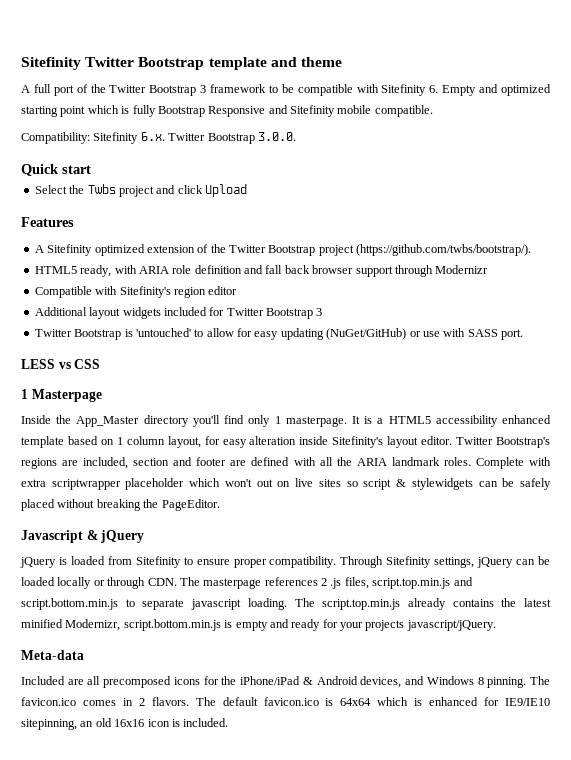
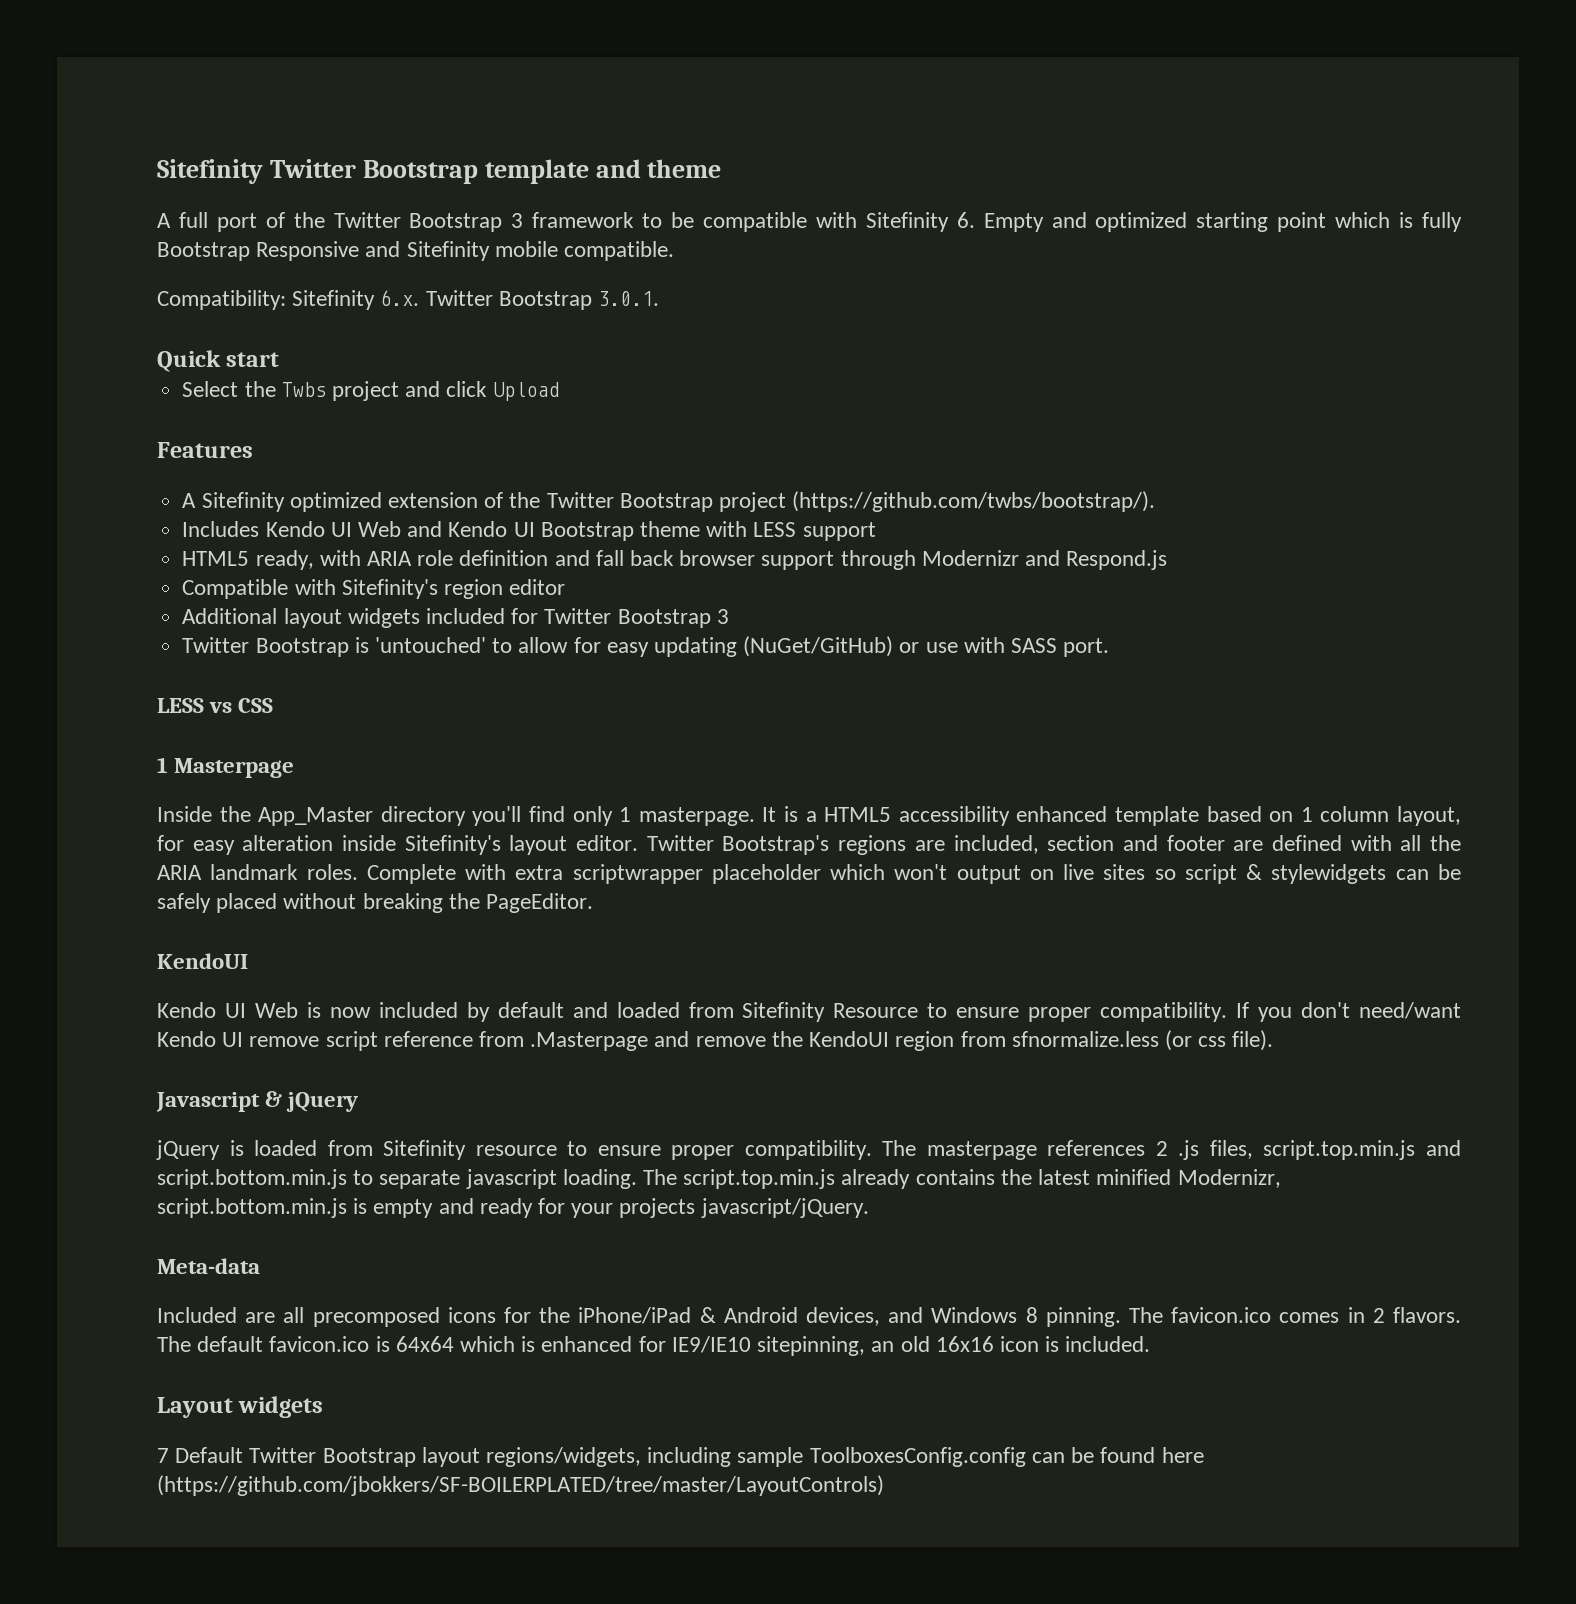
- Compatibility: Sitefinity 6.x. Twitter Bootstrap 3.0.0.
+ Compatibility: Sitefinity 6.x. Twitter Bootstrap 3.0.1.
+ Includes Kendo UI Web and Kendo UI Bootstrap theme with LESS support
- HTML5 ready, with ARIA role definition and fall back browser support through Modernizr
+ HTML5 ready, with ARIA role definition and fall back browser support through Modernizr and Respond.js
- Complete with extra scriptwrapper placeholder which won't out on live sites so script & stylewidgets can be safely placed without breaking the PageEditor.
+ Complete with extra scriptwrapper placeholder which won't output on live sites so script & stylewidgets can be safely placed without breaking the PageEditor.
+ KendoUI
+ Kendo UI Web is now included by default and loaded from Sitefinity Resource to ensure proper compatibility. If you don't need/want Kendo UI remove script reference from .Masterpage and remove the KendoUI region from sfnormalize.less (or css file).
- jQuery is loaded from Sitefinity to ensure proper compatibility. Through Sitefinity settings, jQuery can be loaded locally or through CDN. The masterpage references 2 .js files, script.top.min.js and script.bottom.min.js to separate javascript loading.
+ jQuery is loaded from Sitefinity resource to ensure proper compatibility. The masterpage references 2 .js files, script.top.min.js and script.bottom.min.js to separate javascript loading.
+ Layout widgets
+ 7 Default Twitter Bootstrap layout regions/widgets, including sample ToolboxesConfig.config can be found here (https://github.com/jbokkers/SF-BOILERPLATED/tree/master/LayoutControls)

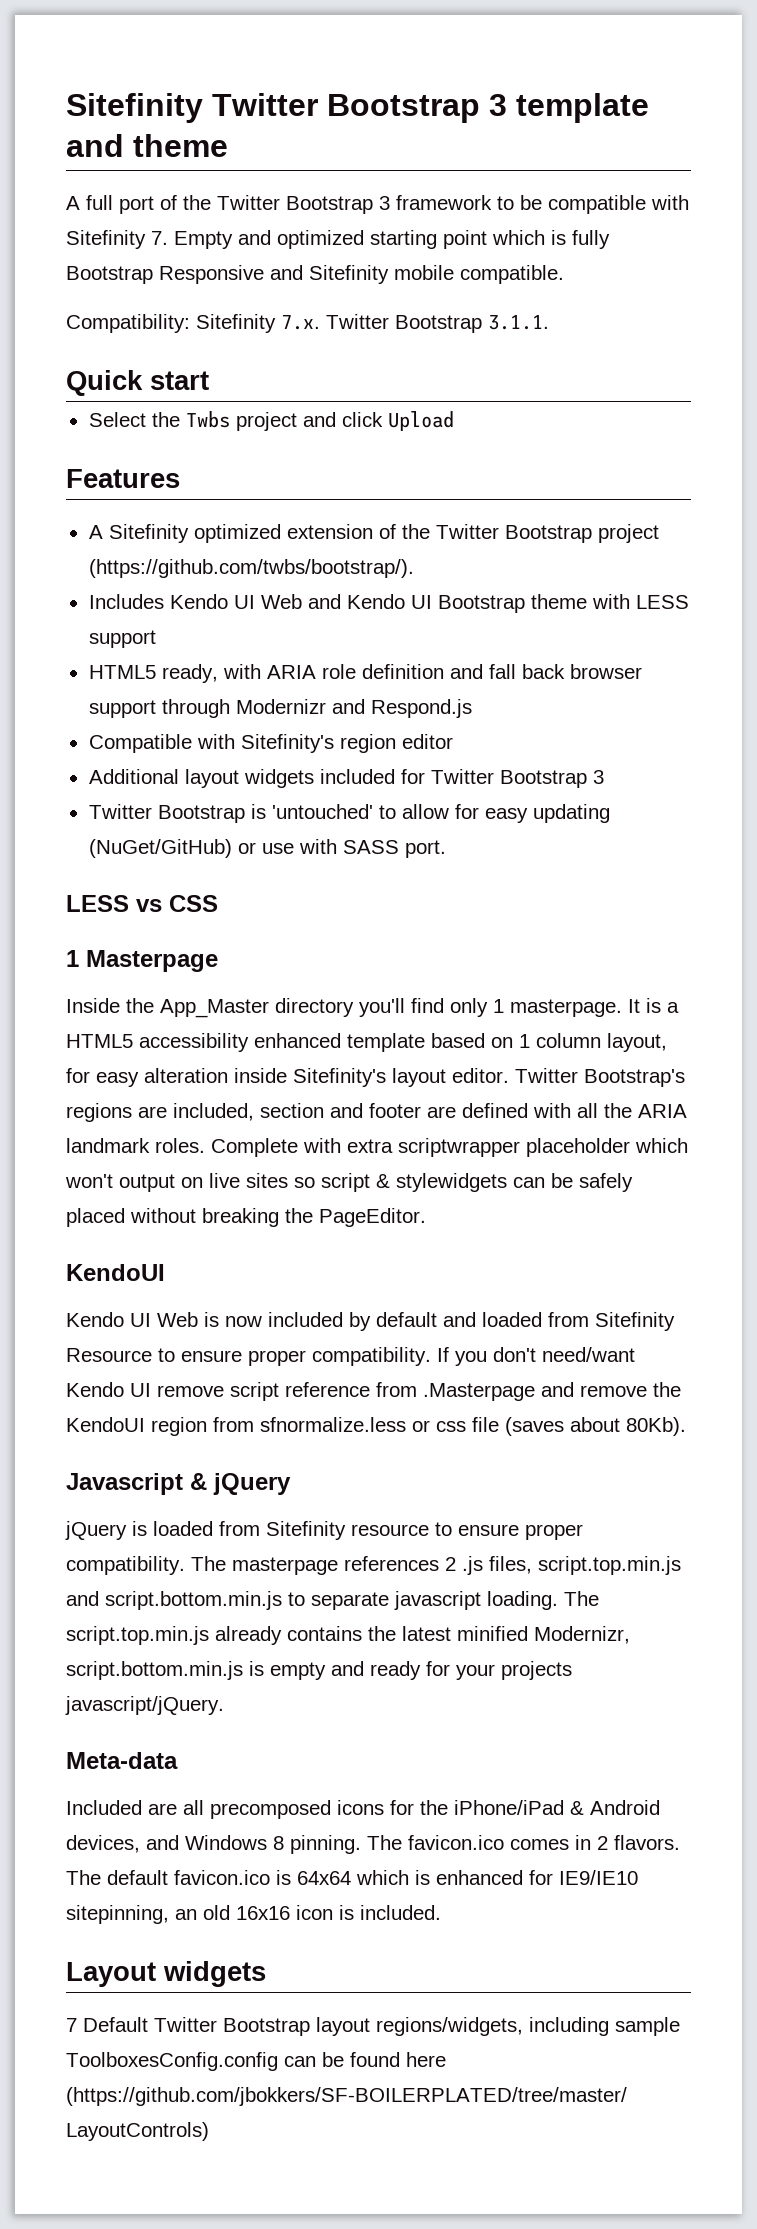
- Sitefinity Twitter Bootstrap template and theme
+ Sitefinity Twitter Bootstrap 3 template and theme
- A full port of the Twitter Bootstrap 3 framework to be compatible with Sitefinity 6. Empty and optimized starting point which is fully Bootstrap Responsive and Sitefinity mobile compatible.
+ A full port of the Twitter Bootstrap 3 framework to be compatible with Sitefinity 7. Empty and optimized starting point which is fully Bootstrap Responsive and Sitefinity mobile compatible.
- Compatibility: Sitefinity 6.x. Twitter Bootstrap 3.0.1.
+ Compatibility: Sitefinity 7.x. Twitter Bootstrap 3.1.1.
- If you don't need/want Kendo UI remove script reference from .Masterpage and remove the KendoUI region from sfnormalize.less (or css file).
+ If you don't need/want Kendo UI remove script reference from .Masterpage and remove the KendoUI region from sfnormalize.less or css file (saves about 80Kb).

